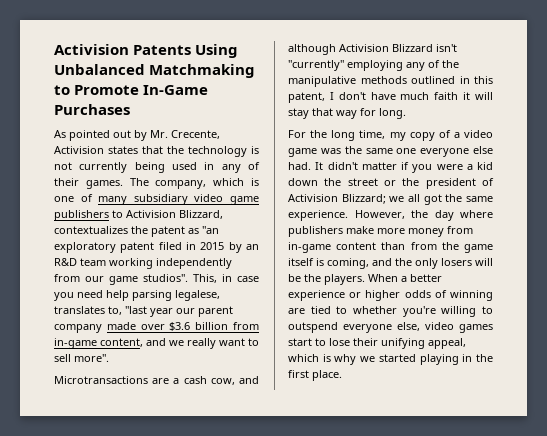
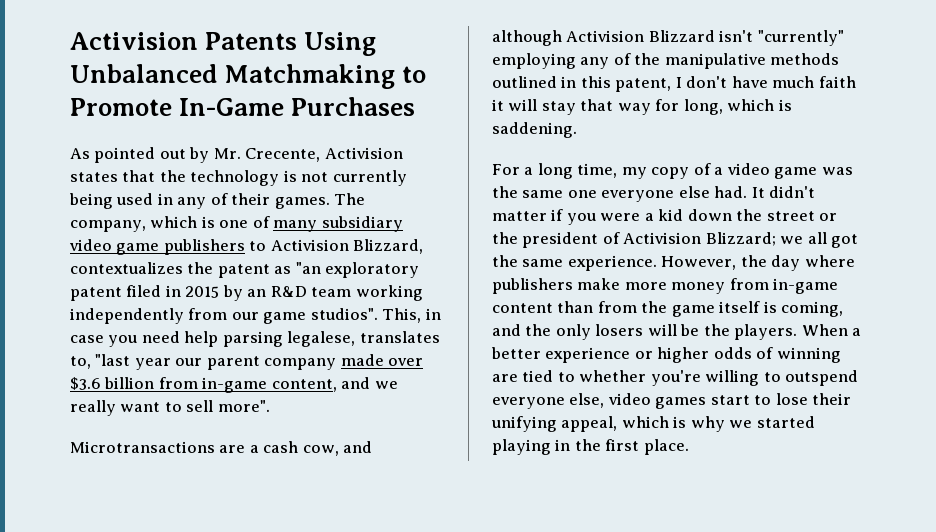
- Microtransactions are a cash cow, and although Activision Blizzard isn't "currently" employing any of the manipulative methods outlined in this patent, I don't have much faith it will stay that way for long.
+ Microtransactions are a cash cow, and although Activision Blizzard isn't "currently" employing any of the manipulative methods outlined in this patent, I don't have much faith it will stay that way for long, which is saddening.
- For the long time, my copy of a video game was the same one everyone else had.
+ For a long time, my copy of a video game was the same one everyone else had.

